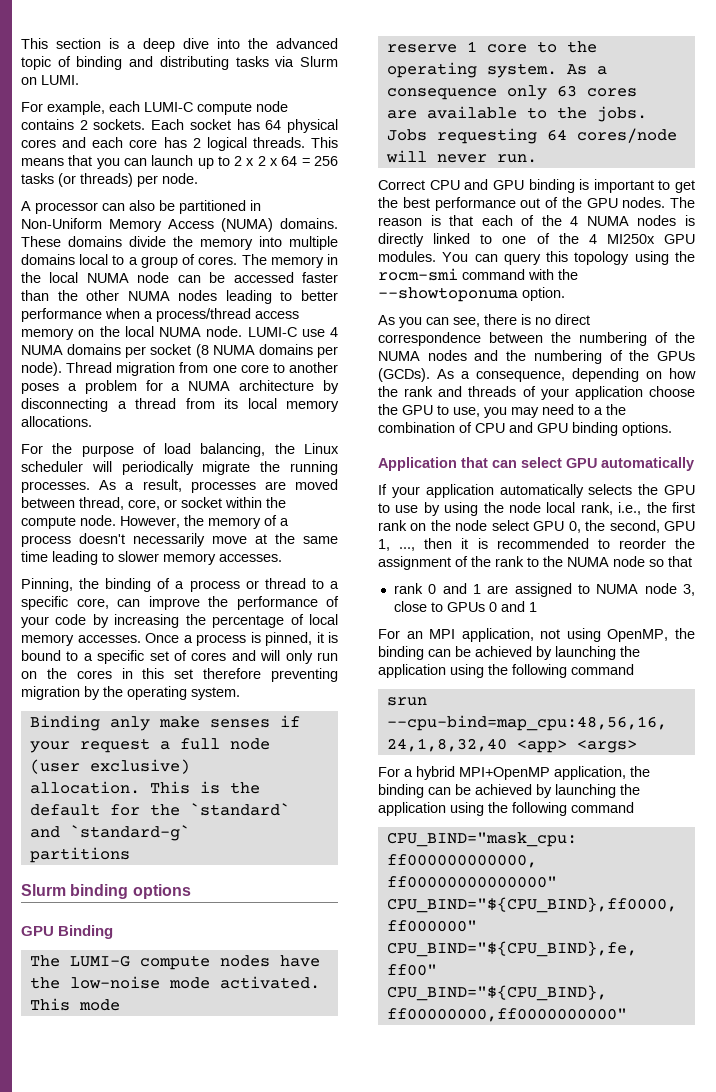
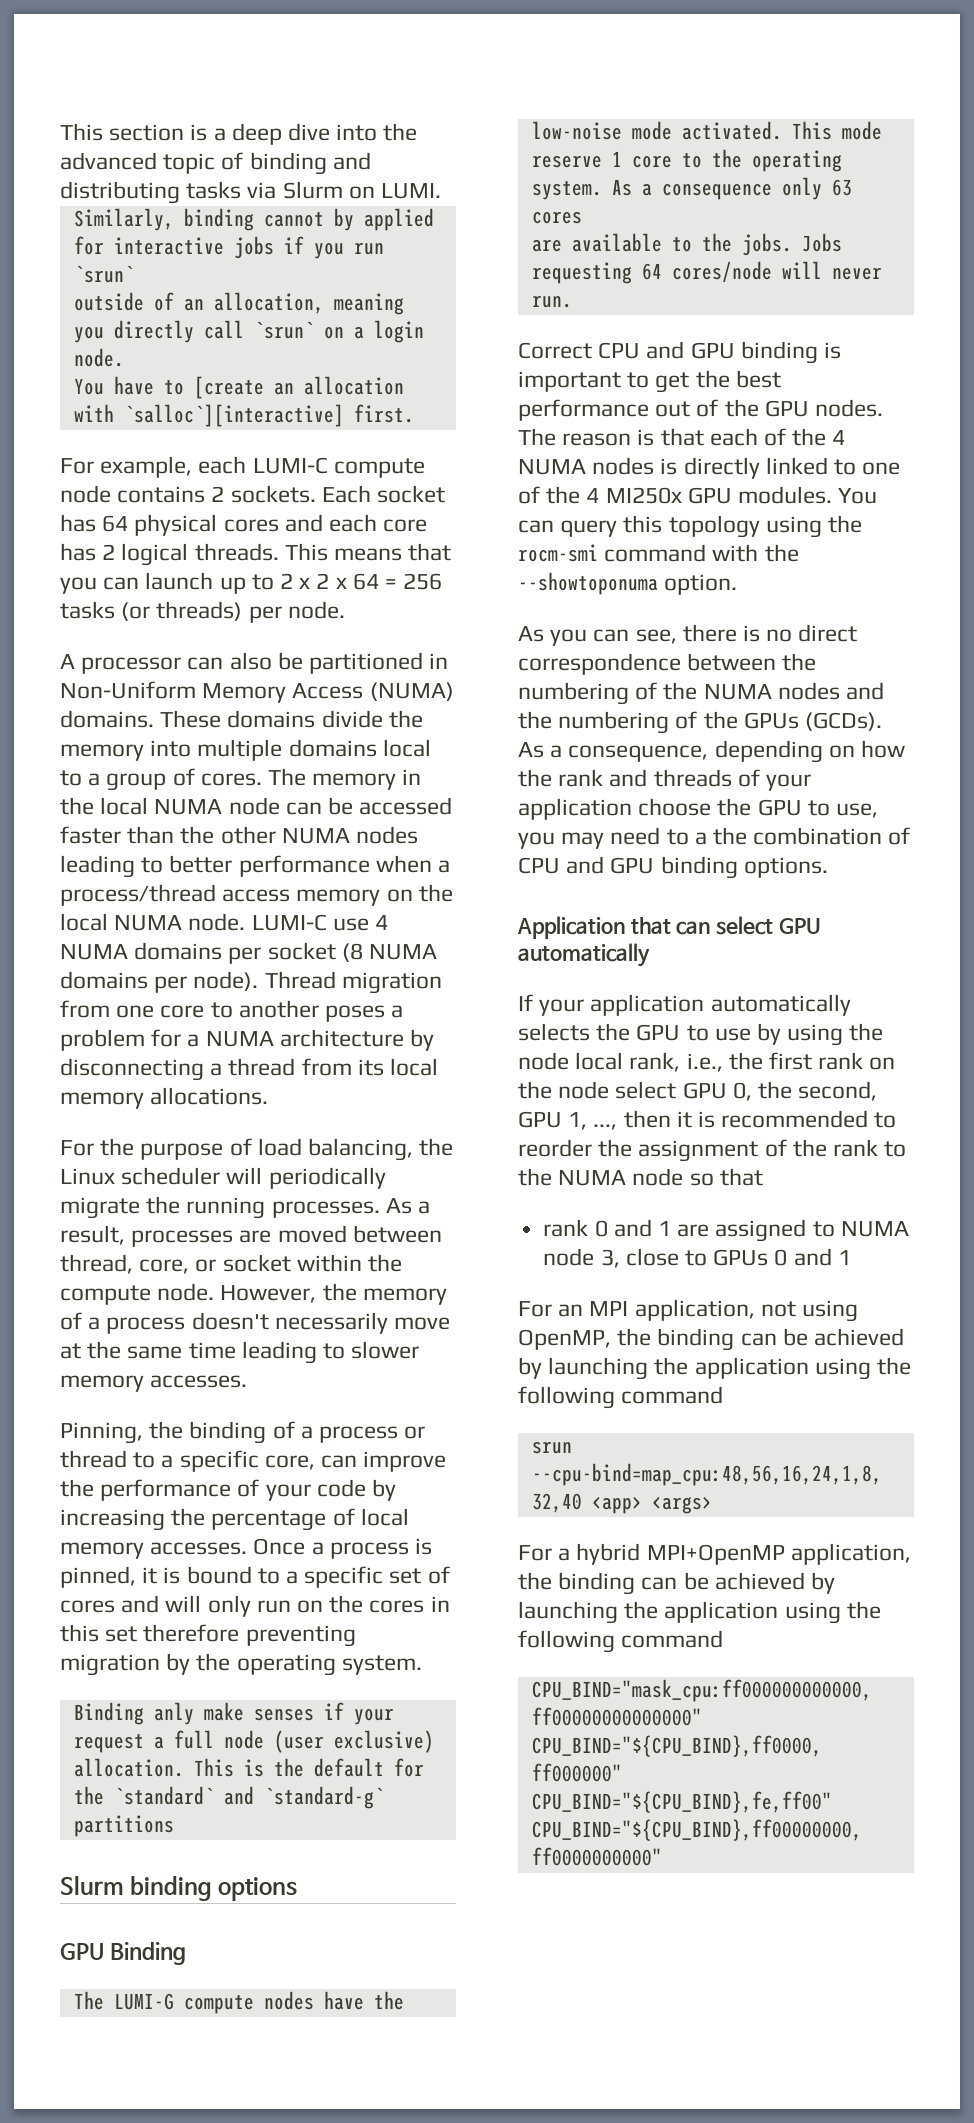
+ Similarly, binding cannot by applied for interactive jobs if you run `srun`
+ outside of an allocation, meaning you directly call `srun` on a login node.
+ You have to [create an allocation with `salloc`][interactive] first.

